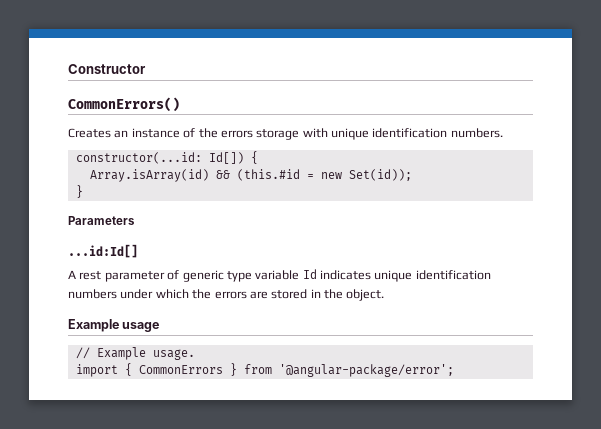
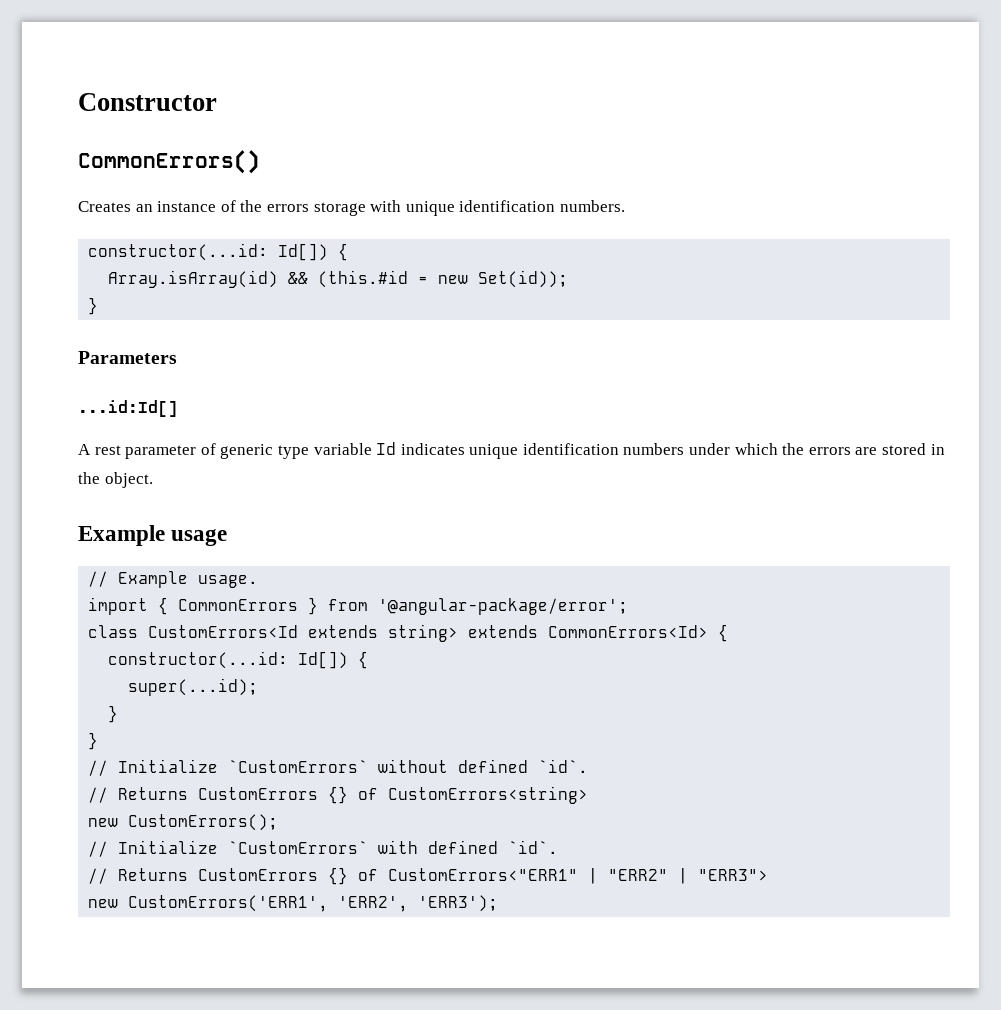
+ class CustomErrors<Id extends string> extends CommonErrors<Id> {
+ constructor(...id: Id[]) {
+ super(...id);
+ }
+ }
+ // Initialize `CustomErrors` without defined `id`.
+ // Returns CustomErrors {} of CustomErrors<string>
+ new CustomErrors();
+ // Initialize `CustomErrors` with defined `id`.
+ // Returns CustomErrors {} of CustomErrors<"ERR1" | "ERR2" | "ERR3">
+ new CustomErrors('ERR1', 'ERR2', 'ERR3');

